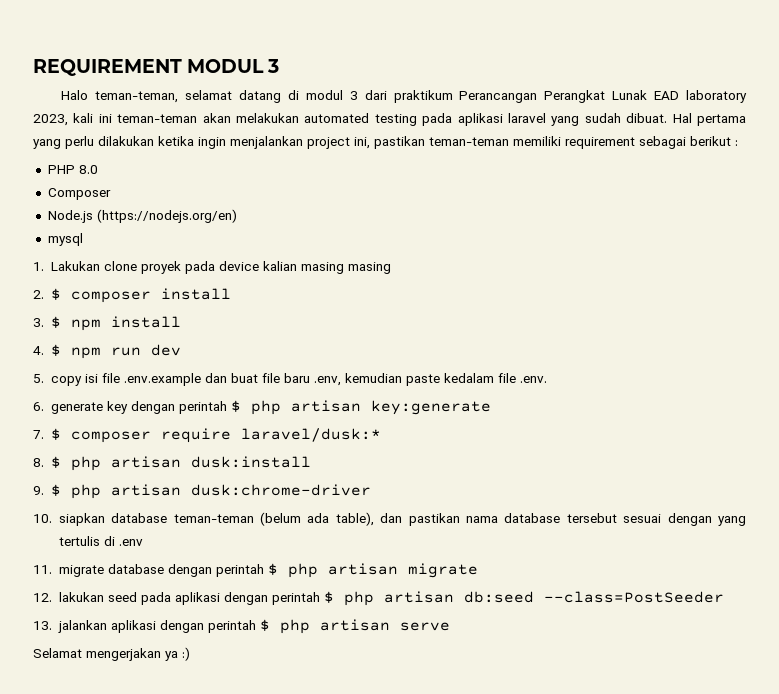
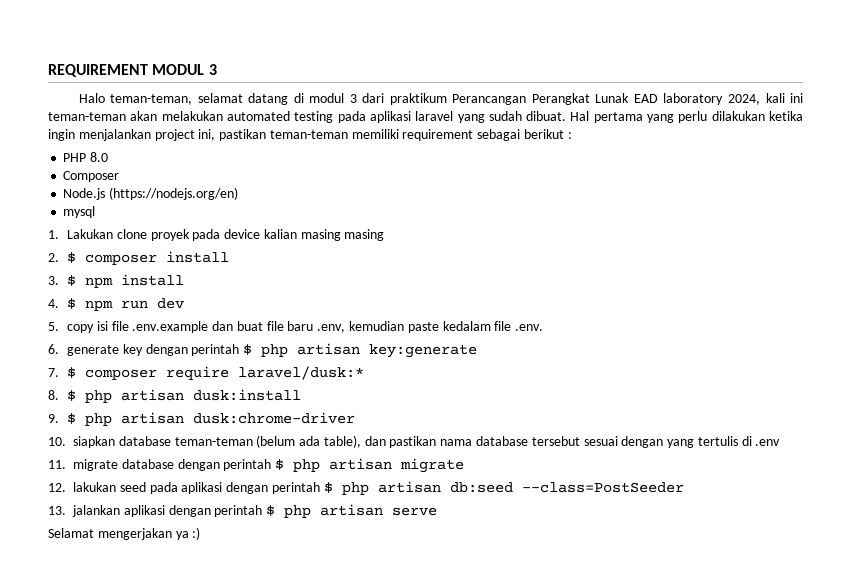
- Halo teman-teman, selamat datang di modul 3 dari praktikum Perancangan Perangkat Lunak EAD laboratory 2023, kali ini teman-teman akan melakukan automated testing pada aplikasi laravel yang sudah dibuat.
+ Halo teman-teman, selamat datang di modul 3 dari praktikum Perancangan Perangkat Lunak EAD laboratory 2024, kali ini teman-teman akan melakukan automated testing pada aplikasi laravel yang sudah dibuat.

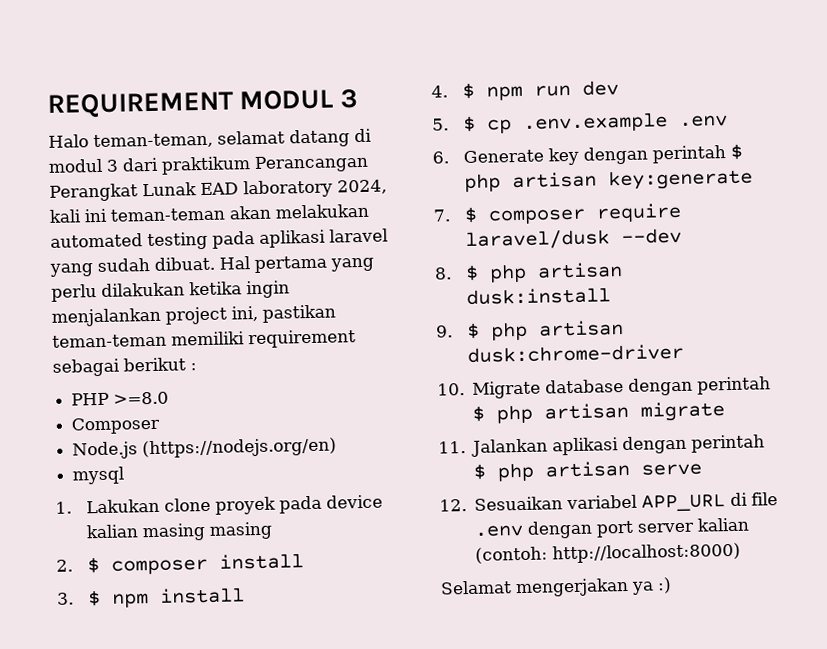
- PHP 8.0
+ PHP >=8.0
- 5. copy isi file .env.example dan buat file baru .env, kemudian paste kedalam file .env.
+ 5. $ cp .env.example .env
- 6. generate key dengan perintah $ php artisan key:generate
+ 6. Generate key dengan perintah $ php artisan key:generate
- 7. $ composer require laravel/dusk:*
+ 7. $ composer require laravel/dusk --dev
- 10. siapkan database teman-teman (belum ada table), dan pastikan nama database tersebut sesuai dengan yang tertulis di .env
- 11. migrate database dengan perintah $ php artisan migrate
+ 10. Migrate database dengan perintah $ php artisan migrate
- 12. lakukan seed pada aplikasi dengan perintah $ php artisan db:seed --class=PostSeeder
- 13. jalankan aplikasi dengan perintah $ php artisan serve
+ 11. Jalankan aplikasi dengan perintah $ php artisan serve
+ 12. Sesuaikan variabel APP_URL di file .env dengan port server kalian (contoh: http://localhost:8000)

